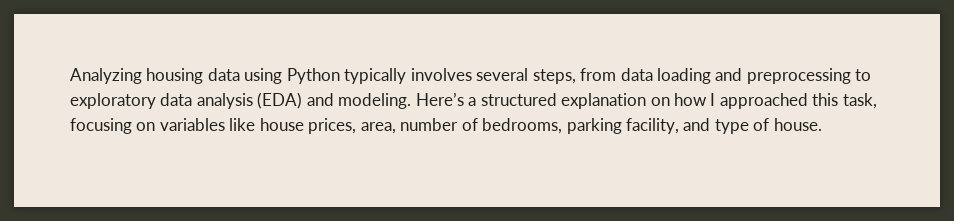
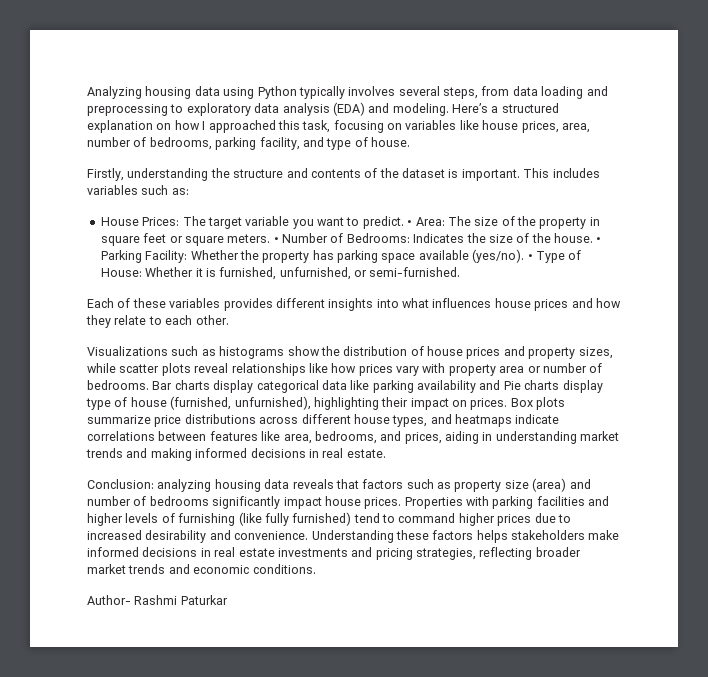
+ Firstly, understanding the structure and contents of the dataset is important. This includes variables such as:
+ House Prices: The target variable you want to predict. • Area: The size of the property in square feet or square meters. • Number of Bedrooms: Indicates the size of the house. • Parking Facility: Whether the property has parking space available (yes/no). • Type of House: Whether it is furnished, unfurnished, or semi-furnished.
+ Each of these variables provides different insights into what influences house prices and how they relate to each other.
+ Visualizations such as histograms show the distribution of house prices and property sizes, while scatter plots reveal relationships like how prices vary with property area or number of bedrooms. Bar charts display categorical data like parking availability and Pie charts display type of house (furnished, unfurnished), highlighting their impact on prices. Box plots summarize price distributions across different house types, and heatmaps indicate correlations between features like area, bedrooms, and prices, aiding in understanding market trends and making informed decisions in real estate.
+ Conclusion: analyzing housing data reveals that factors such as property size (area) and number of bedrooms significantly impact house prices. Properties with parking facilities and higher levels of furnishing (like fully furnished) tend to command higher prices due to increased desirability and convenience. Understanding these factors helps stakeholders make informed decisions in real estate investments and pricing strategies, reflecting broader market trends and economic conditions.
+ Author- Rashmi Paturkar

